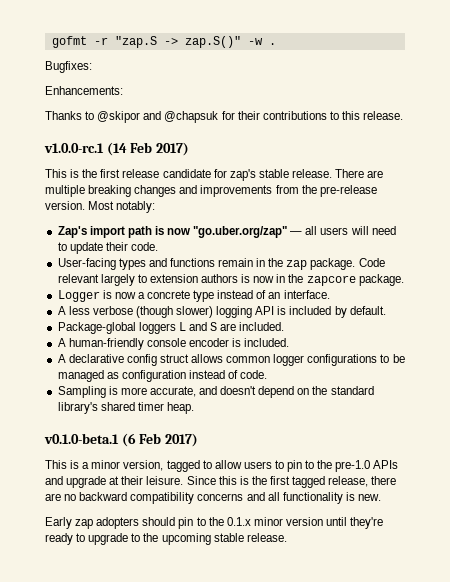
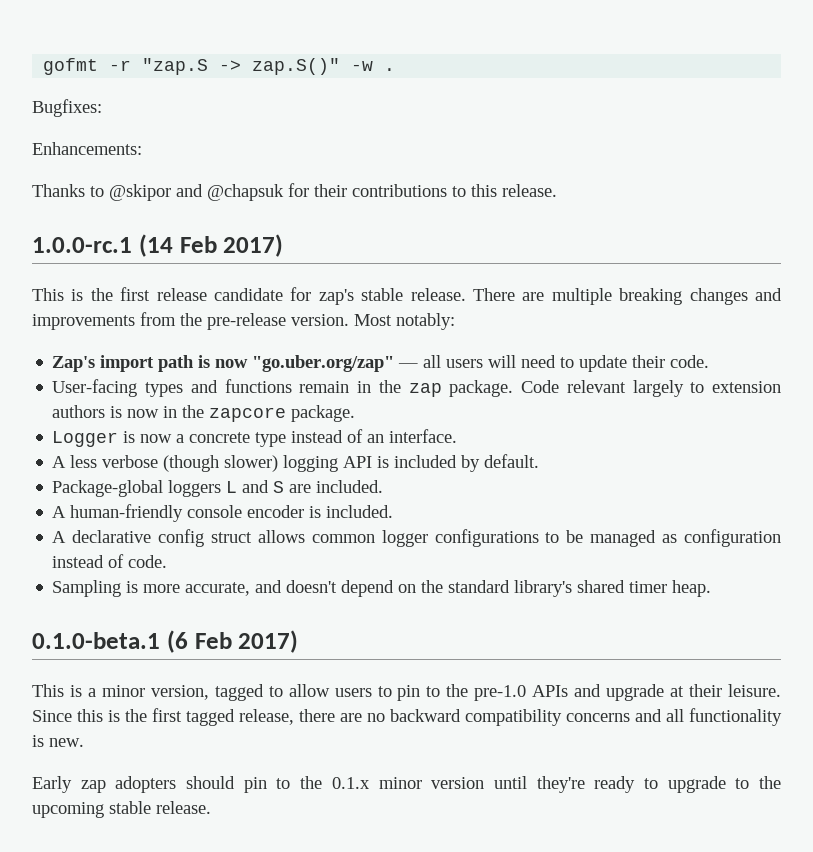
- v1.0.0-rc.1 (14 Feb 2017)
+ 1.0.0-rc.1 (14 Feb 2017)
- v0.1.0-beta.1 (6 Feb 2017)
+ 0.1.0-beta.1 (6 Feb 2017)

